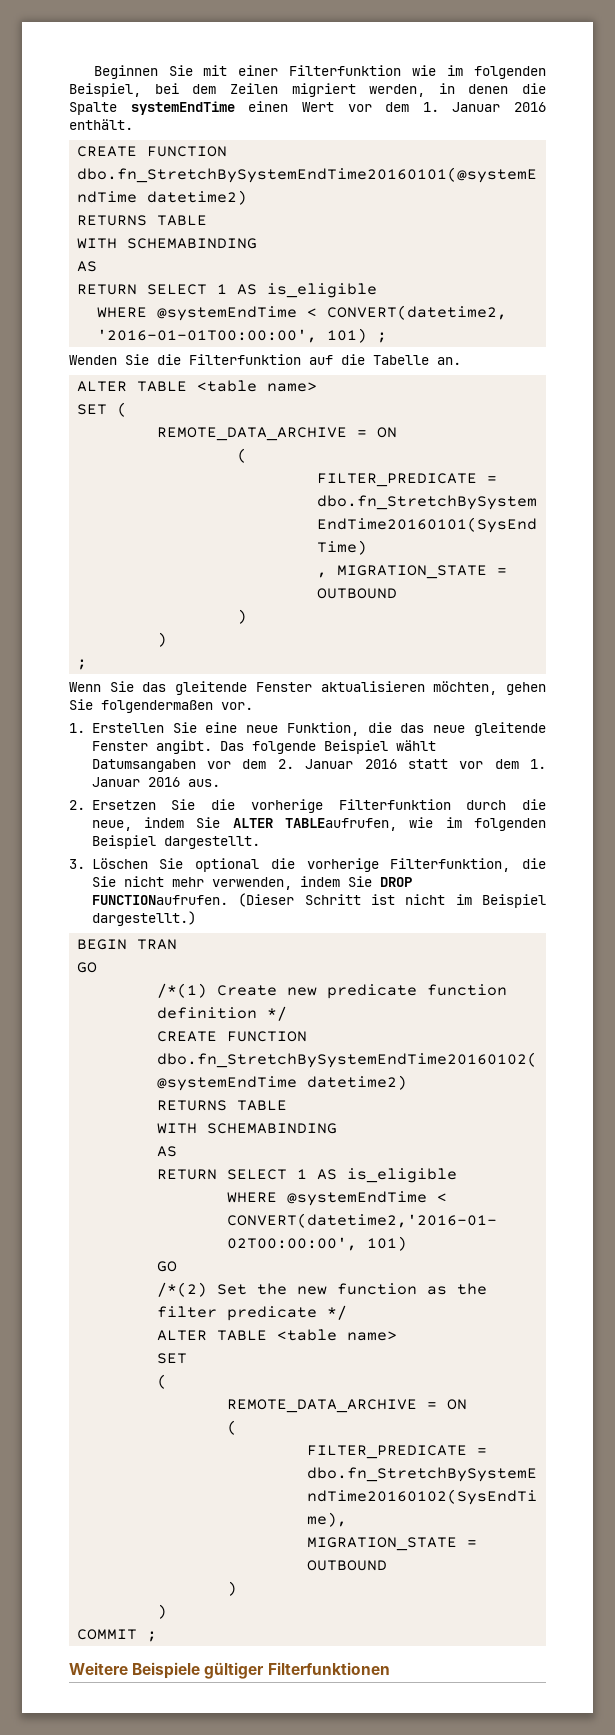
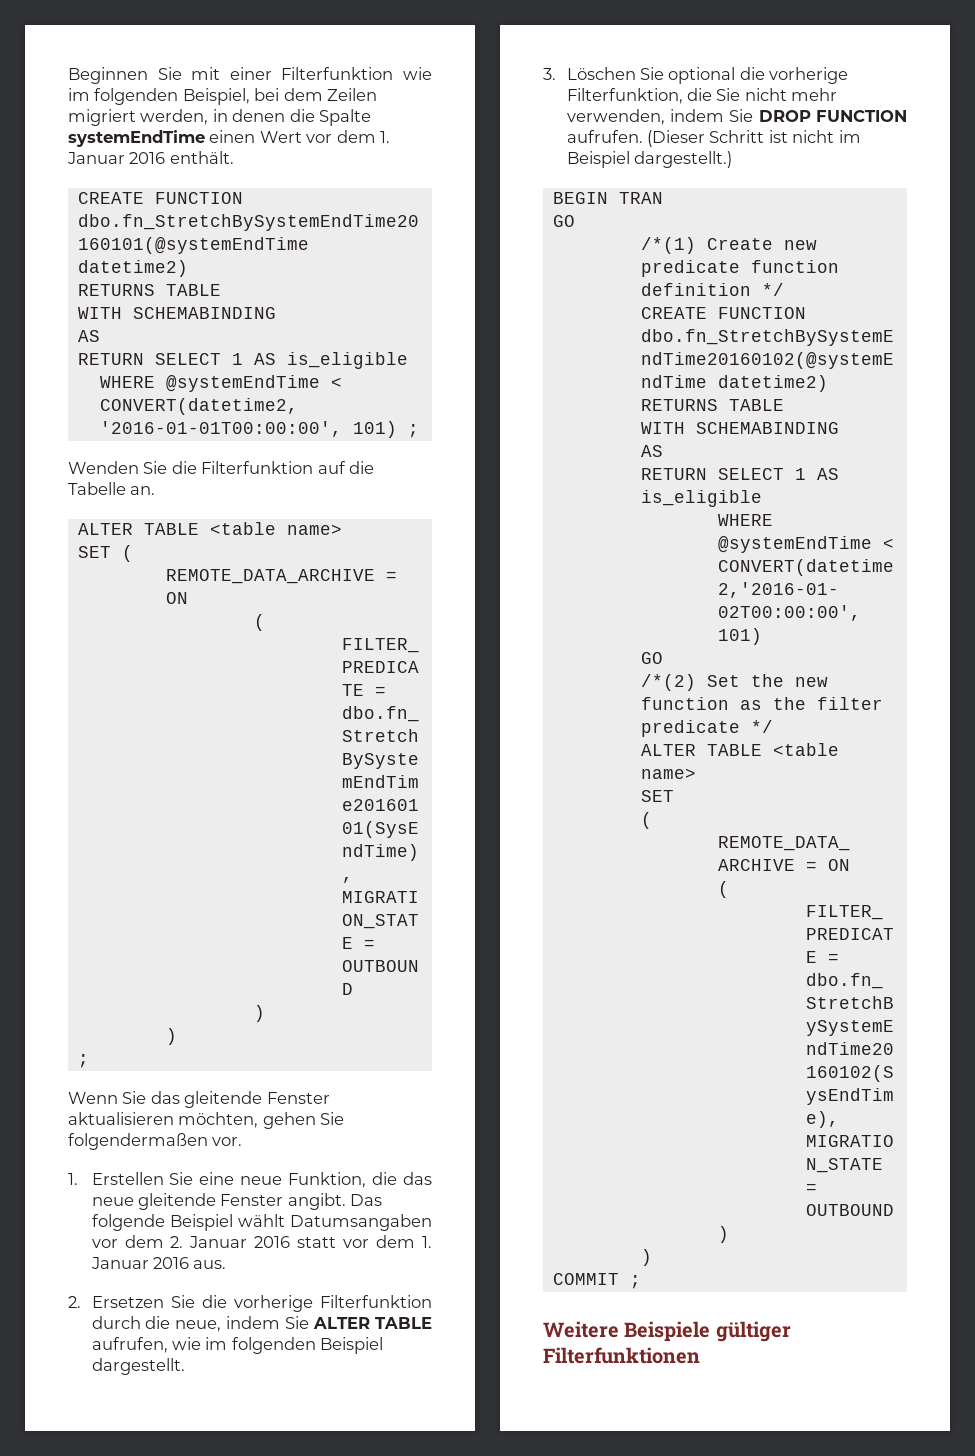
- 2. Ersetzen Sie die vorherige Filterfunktion durch die neue, indem Sie ALTER TABLEaufrufen, wie im folgenden Beispiel dargestellt.
+ 2. Ersetzen Sie die vorherige Filterfunktion durch die neue, indem Sie ALTER TABLE aufrufen, wie im folgenden Beispiel dargestellt.
- 3. Löschen Sie optional die vorherige Filterfunktion, die Sie nicht mehr verwenden, indem Sie DROP FUNCTIONaufrufen.
+ 3. Löschen Sie optional die vorherige Filterfunktion, die Sie nicht mehr verwenden, indem Sie DROP FUNCTION aufrufen.

